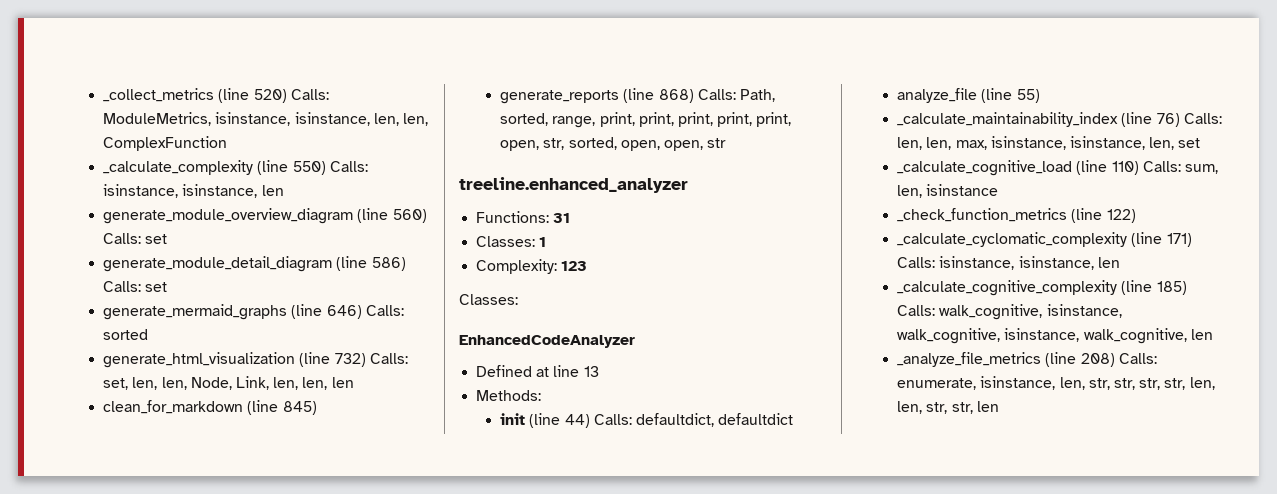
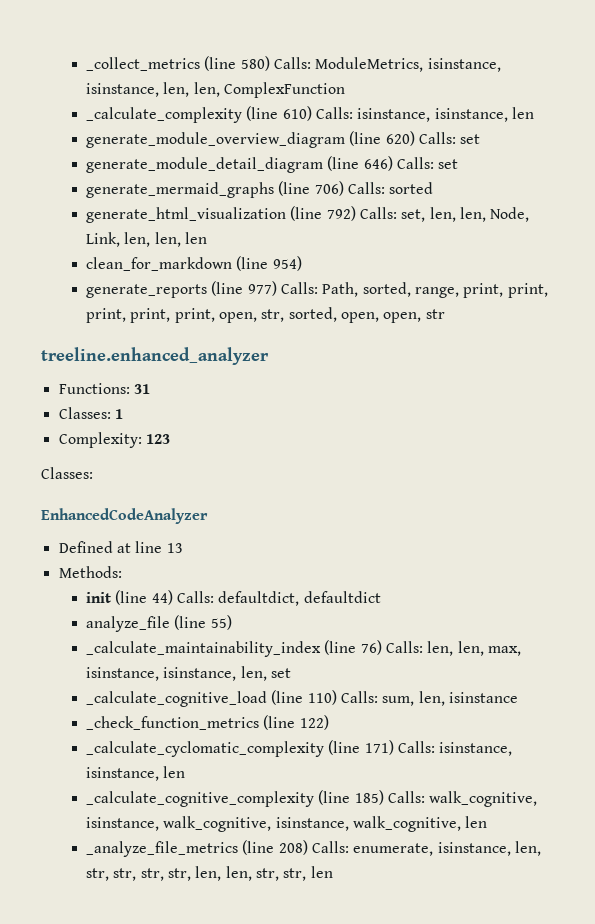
- _collect_metrics (line 520) Calls: ModuleMetrics, isinstance, isinstance, len, len, ComplexFunction
+ _collect_metrics (line 580) Calls: ModuleMetrics, isinstance, isinstance, len, len, ComplexFunction
- _calculate_complexity (line 550) Calls: isinstance, isinstance, len
+ _calculate_complexity (line 610) Calls: isinstance, isinstance, len
- generate_module_overview_diagram (line 560) Calls: set
+ generate_module_overview_diagram (line 620) Calls: set
- generate_module_detail_diagram (line 586) Calls: set
+ generate_module_detail_diagram (line 646) Calls: set
- generate_mermaid_graphs (line 646) Calls: sorted
+ generate_mermaid_graphs (line 706) Calls: sorted
- generate_html_visualization (line 732) Calls: set, len, len, Node, Link, len, len, len
+ generate_html_visualization (line 792) Calls: set, len, len, Node, Link, len, len, len
- clean_for_markdown (line 845)
+ clean_for_markdown (line 954)
- generate_reports (line 868) Calls: Path, sorted, range, print, print, print, print, print, open, str, sorted, open, open, str
+ generate_reports (line 977) Calls: Path, sorted, range, print, print, print, print, print, open, str, sorted, open, open, str

